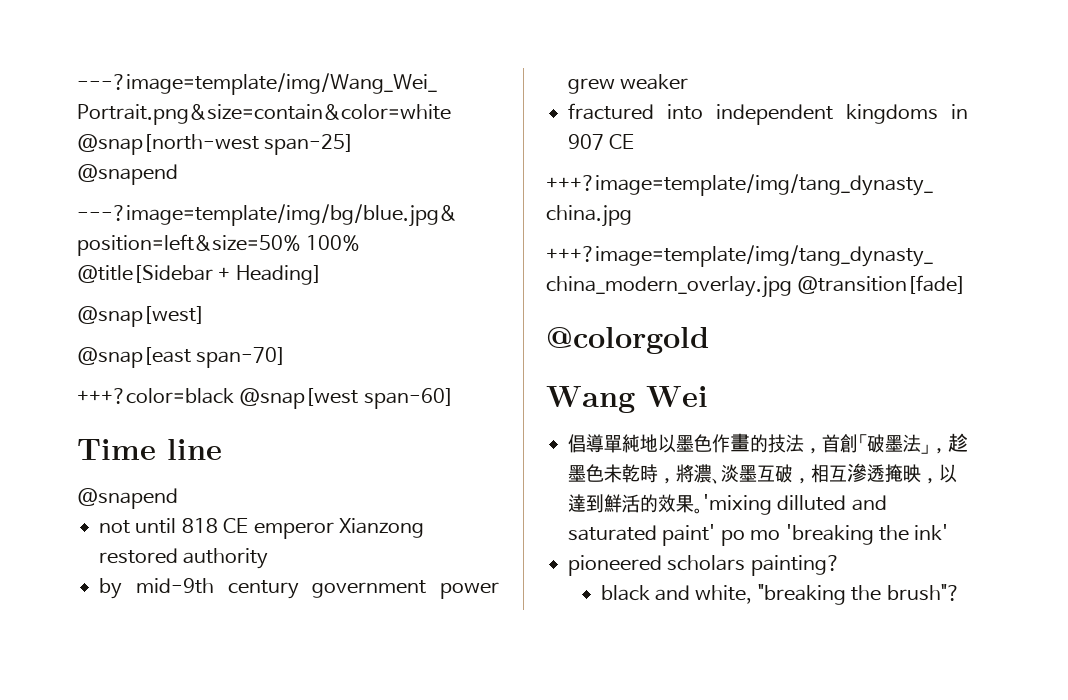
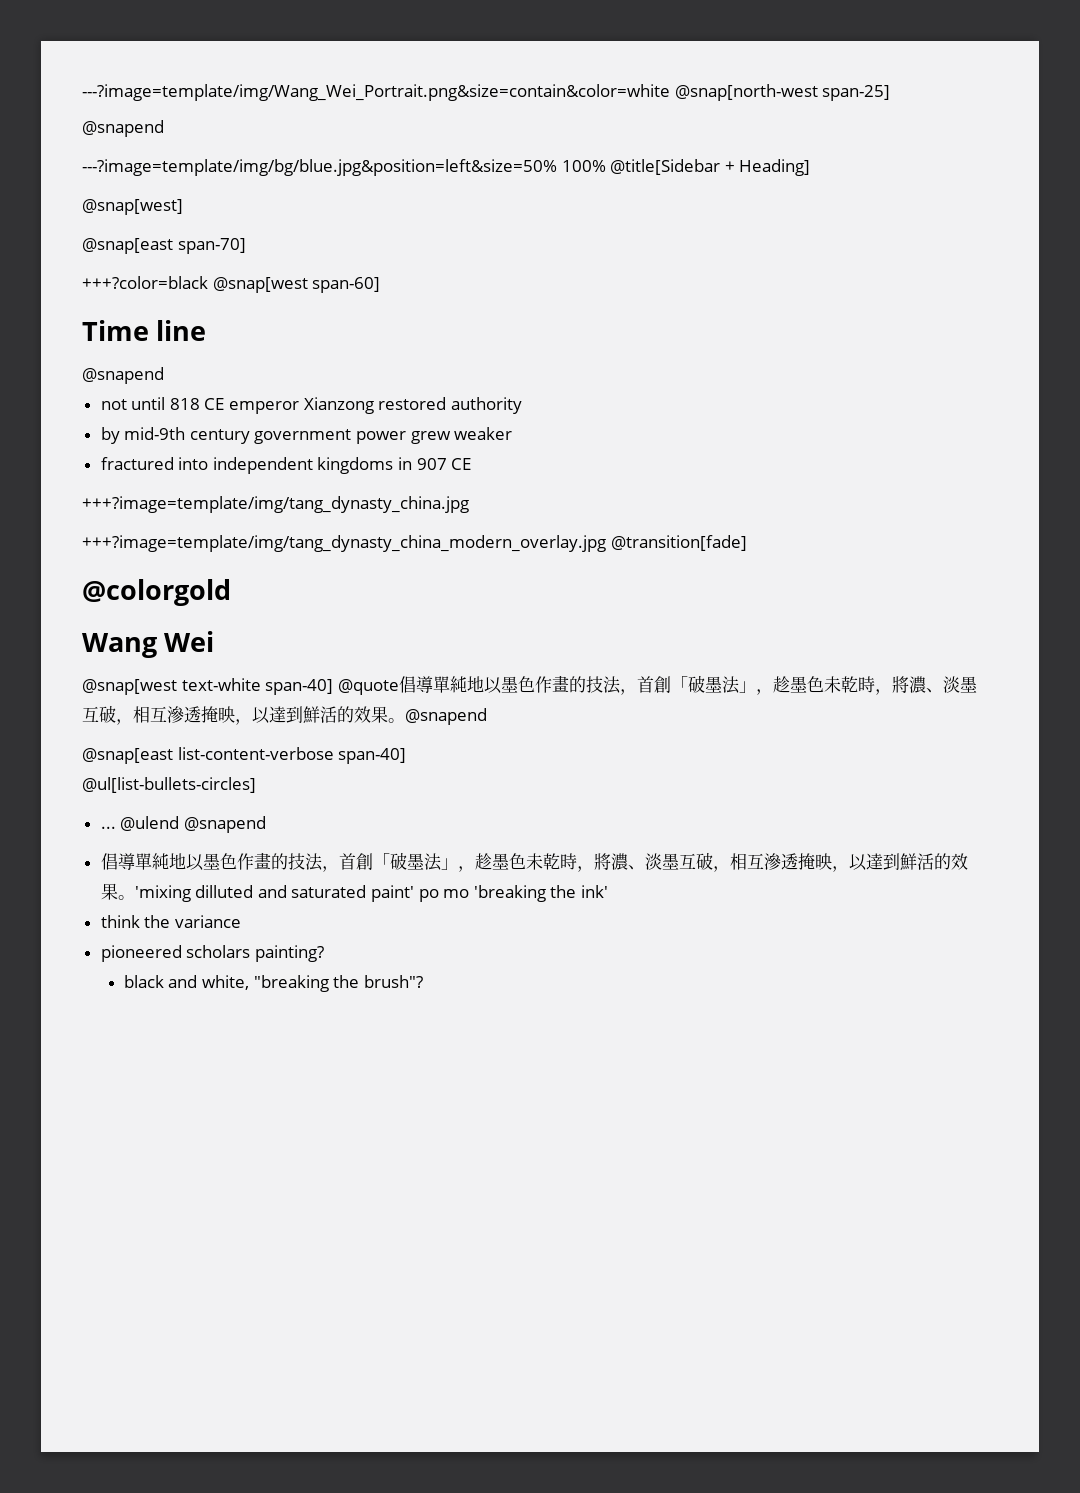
+ @snap[west text-white span-40] @quote倡導單純地以墨色作畫的技法，首創「破墨法」，趁墨色未乾時，將濃、淡墨互破，相互滲透掩映，以達到鮮活的效果。@snapend
+ @snap[east list-content-verbose span-40]
+ @ul[list-bullets-circles]
+ ... @ulend @snapend
+ think the variance

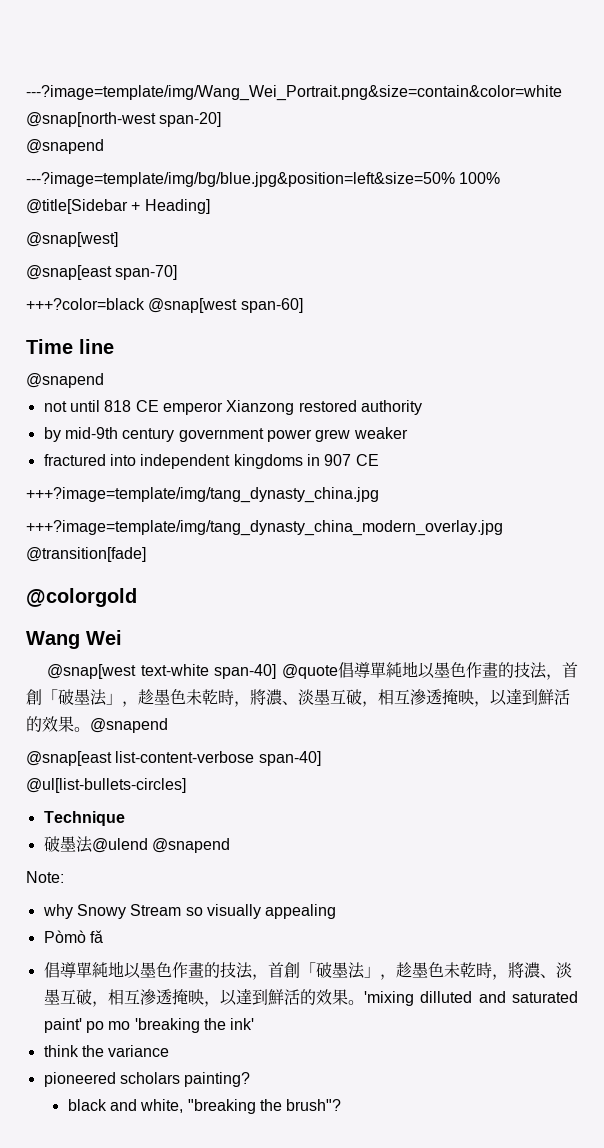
- ---?image=template/img/Wang_Wei_Portrait.png&size=contain&color=white @snap[north-west span-25]
+ ---?image=template/img/Wang_Wei_Portrait.png&size=contain&color=white @snap[north-west span-20]
- ... @ulend @snapend
+ Technique
+ 破墨法@ulend @snapend
+ Note:
+ why Snowy Stream so visually appealing
+ Pòmò fǎ

